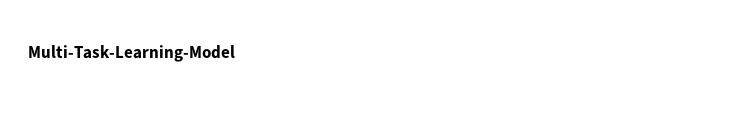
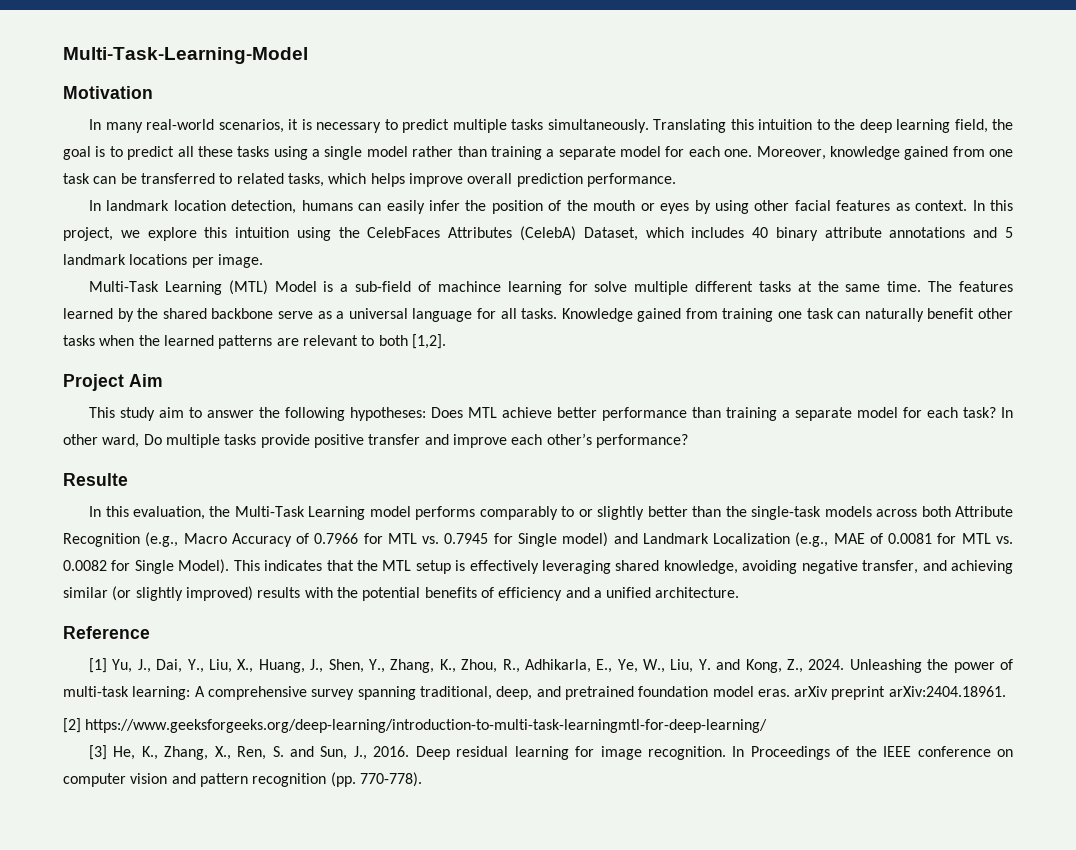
+ Motivation
+ In many real-world scenarios, it is necessary to predict multiple tasks simultaneously. Translating this intuition to the deep learning field, the goal is to predict all these tasks using a single model rather than training a separate model for each one. Moreover, knowledge gained from one task can be transferred to related tasks, which helps improve overall prediction performance.
+ In landmark location detection, humans can easily infer the position of the mouth or eyes by using other facial features as context. In this project, we explore this intuition using the CelebFaces Attributes (CelebA) Dataset, which includes 40 binary attribute annotations and 5 landmark locations per image.
+ Multi-Task Learning (MTL) Model is a sub-field of machince learning for solve multiple different tasks at the same time. The features learned by the shared backbone serve as a universal language for all tasks. Knowledge gained from training one task can naturally benefit other tasks when the learned patterns are relevant to both [1,2].
+ Project Aim
+ This study aim to answer the following hypotheses: Does MTL achieve better performance than training a separate model for each task? In other ward, Do multiple tasks provide positive transfer and improve each other’s performance?
+ Resulte
+ In this evaluation, the Multi-Task Learning model performs comparably to or slightly better than the single-task models across both Attribute Recognition (e.g., Macro Accuracy of 0.7966 for MTL vs. 0.7945 for Single model) and Landmark Localization (e.g., MAE of 0.0081 for MTL vs. 0.0082 for Single Model). This indicates that the MTL setup is effectively leveraging shared knowledge, avoiding negative transfer, and achieving similar (or slightly improved) results with the potential benefits of efficiency and a unified architecture.
+ Reference
+ [1] Yu, J., Dai, Y., Liu, X., Huang, J., Shen, Y., Zhang, K., Zhou, R., Adhikarla, E., Ye, W., Liu, Y. and Kong, Z., 2024. Unleashing the power of multi-task learning: A comprehensive survey spanning traditional, deep, and pretrained foundation model eras. arXiv preprint arXiv:2404.18961.
+ [2] https://www.geeksforgeeks.org/deep-learning/introduction-to-multi-task-learningmtl-for-deep-learning/
+ [3] He, K., Zhang, X., Ren, S. and Sun, J., 2016. Deep residual learning for image recognition. In Proceedings of the IEEE conference on computer vision and pattern recognition (pp. 770-778).

